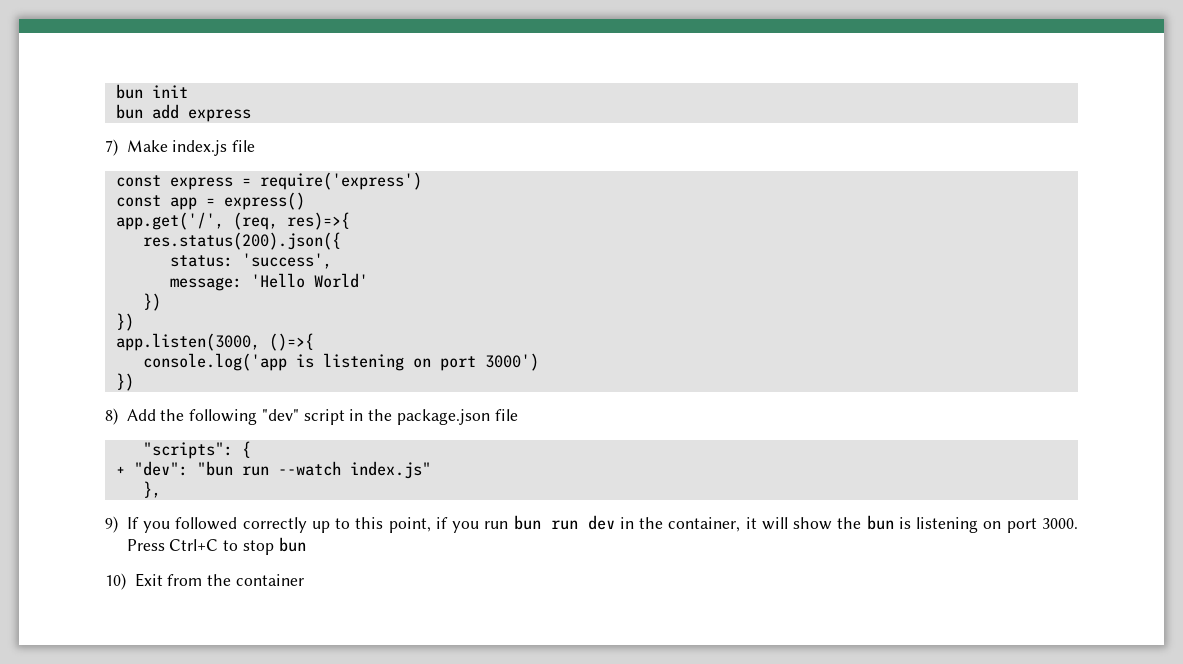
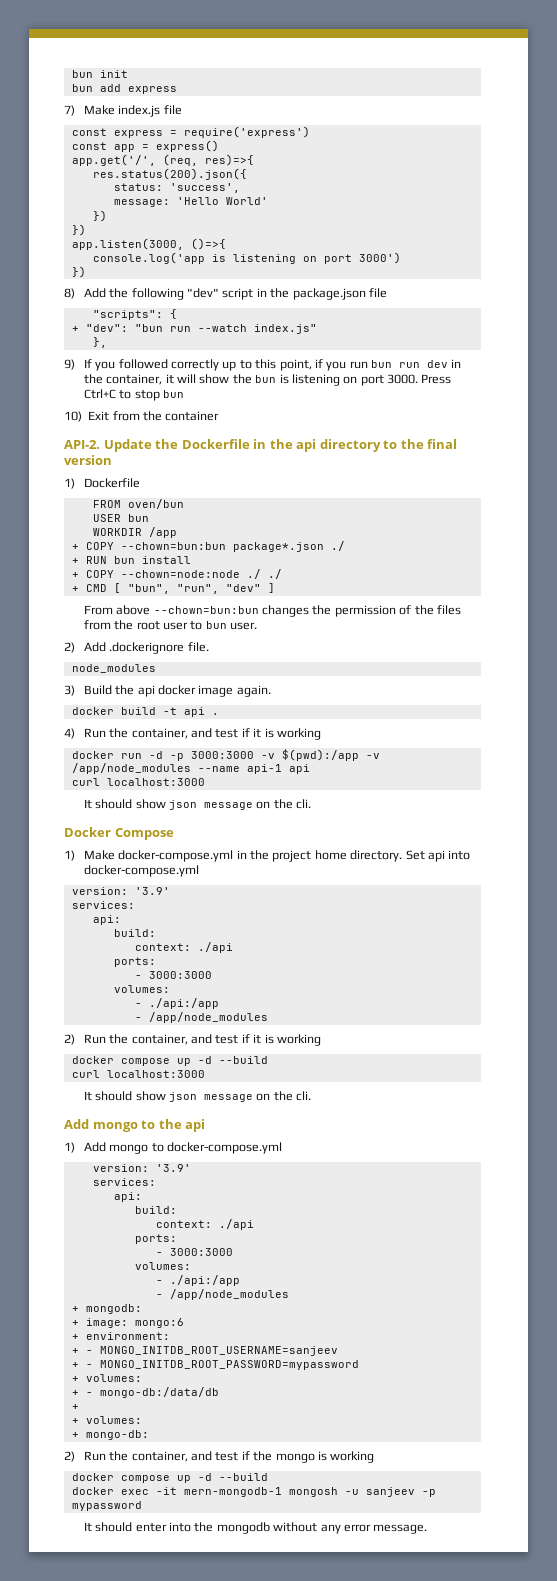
+ API-2. Update the Dockerfile in the api directory to the final version
+ 1) Dockerfile
+ FROM oven/bun
+ USER bun
+ WORKDIR /app
+ + COPY --chown=bun:bun package*.json ./
+ + RUN bun install
+ + COPY --chown=node:node ./ ./
+ + CMD [ "bun", "run", "dev" ]
+ From above --chown=bun:bun changes the permission of the files from the root user to bun user.
+ 2) Add .dockerignore file.
+ node_modules
+ 3) Build the api docker image again.
+ docker build -t api .
+ 4) Run the container, and test if it is working
+ docker run -d -p 3000:3000 -v $(pwd):/app -v /app/node_modules --name api-1 api
+ curl localhost:3000
+ It should show json message on the cli.
+ Docker Compose
+ 1) Make docker-compose.yml in the project home directory. Set api into docker-compose.yml
+ version: '3.9'
+ services:
+ api:
+ build:
+ context: ./api
+ ports:
+ - 3000:3000
+ volumes:
+ - ./api:/app
+ - /app/node_modules
+ 2) Run the container, and test if it is working
+ docker compose up -d --build
+ curl localhost:3000
+ It should show json message on the cli.
+ Add mongo to the api
+ 1) Add mongo to docker-compose.yml
+ version: '3.9'
+ services:
+ api:
+ build:
+ context: ./api
+ ports:
+ - 3000:3000
+ volumes:
+ - ./api:/app
+ - /app/node_modules
+ + mongodb:
+ + image: mongo:6
+ + environment:
+ + - MONGO_INITDB_ROOT_USERNAME=sanjeev
+ + - MONGO_INITDB_ROOT_PASSWORD=mypassword
+ + volumes:
+ + - mongo-db:/data/db
+ +
+ + volumes:
+ + mongo-db:
+ 2) Run the container, and test if the mongo is working
+ docker compose up -d --build
+ docker exec -it mern-mongodb-1 mongosh -u sanjeev -p mypassword
+ It should enter into the mongodb without any error message.

